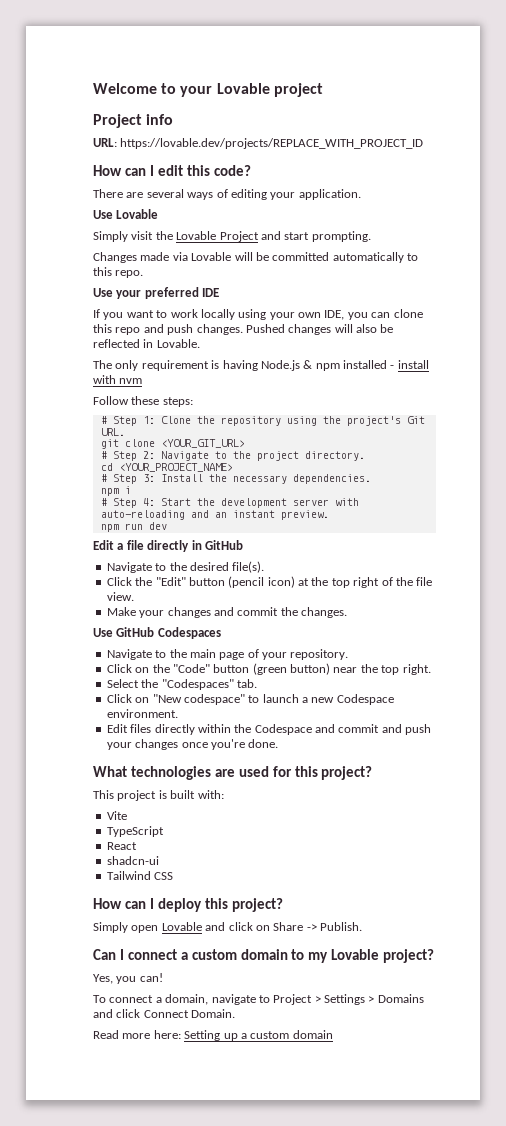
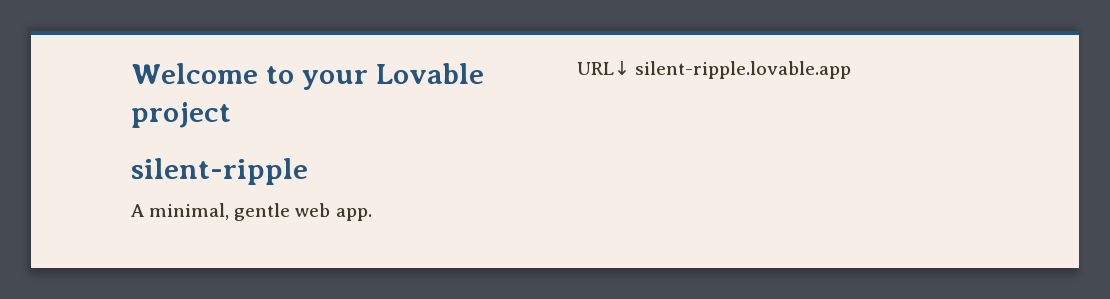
- Project info
- URL: https://lovable.dev/projects/REPLACE_WITH_PROJECT_ID
- How can I edit this code?
- There are several ways of editing your application.
- Use Lovable
- Simply visit the Lovable Project and start prompting.
- Changes made via Lovable will be committed automatically to this repo.
- Use your preferred IDE
- If you want to work locally using your own IDE, you can clone this repo and push changes. Pushed changes will also be reflected in Lovable.
- The only requirement is having Node.js & npm installed - install with nvm
- Follow these steps:
- # Step 1: Clone the repository using the project's Git URL.
- git clone <YOUR_GIT_URL>
- # Step 2: Navigate to the project directory.
- cd <YOUR_PROJECT_NAME>
- # Step 3: Install the necessary dependencies.
- npm i
- # Step 4: Start the development server with auto-reloading and an instant preview.
- npm run dev
- Edit a file directly in GitHub
- Navigate to the desired file(s).
- Click the "Edit" button (pencil icon) at the top right of the file view.
- Make your changes and commit the changes.
- Use GitHub Codespaces
- Navigate to the main page of your repository.
- Click on the "Code" button (green button) near the top right.
- Select the "Codespaces" tab.
- Click on "New codespace" to launch a new Codespace environment.
- Edit files directly within the Codespace and commit and push your changes once you're done.
- What technologies are used for this project?
- This project is built with:
- Vite
- TypeScript
- React
- shadcn-ui
- Tailwind CSS
- How can I deploy this project?
- Simply open Lovable and click on Share -> Publish.
- Can I connect a custom domain to my Lovable project?
- Yes, you can!
- To connect a domain, navigate to Project > Settings > Domains and click Connect Domain.
- Read more here: Setting up a custom domain
+ silent-ripple
+ A minimal, gentle web app.
+ URL↓ silent-ripple.lovable.app

